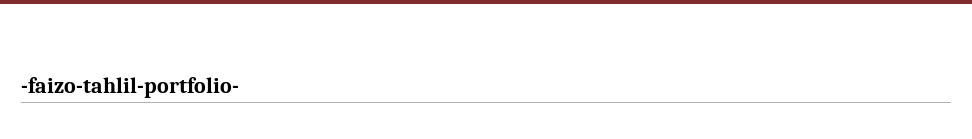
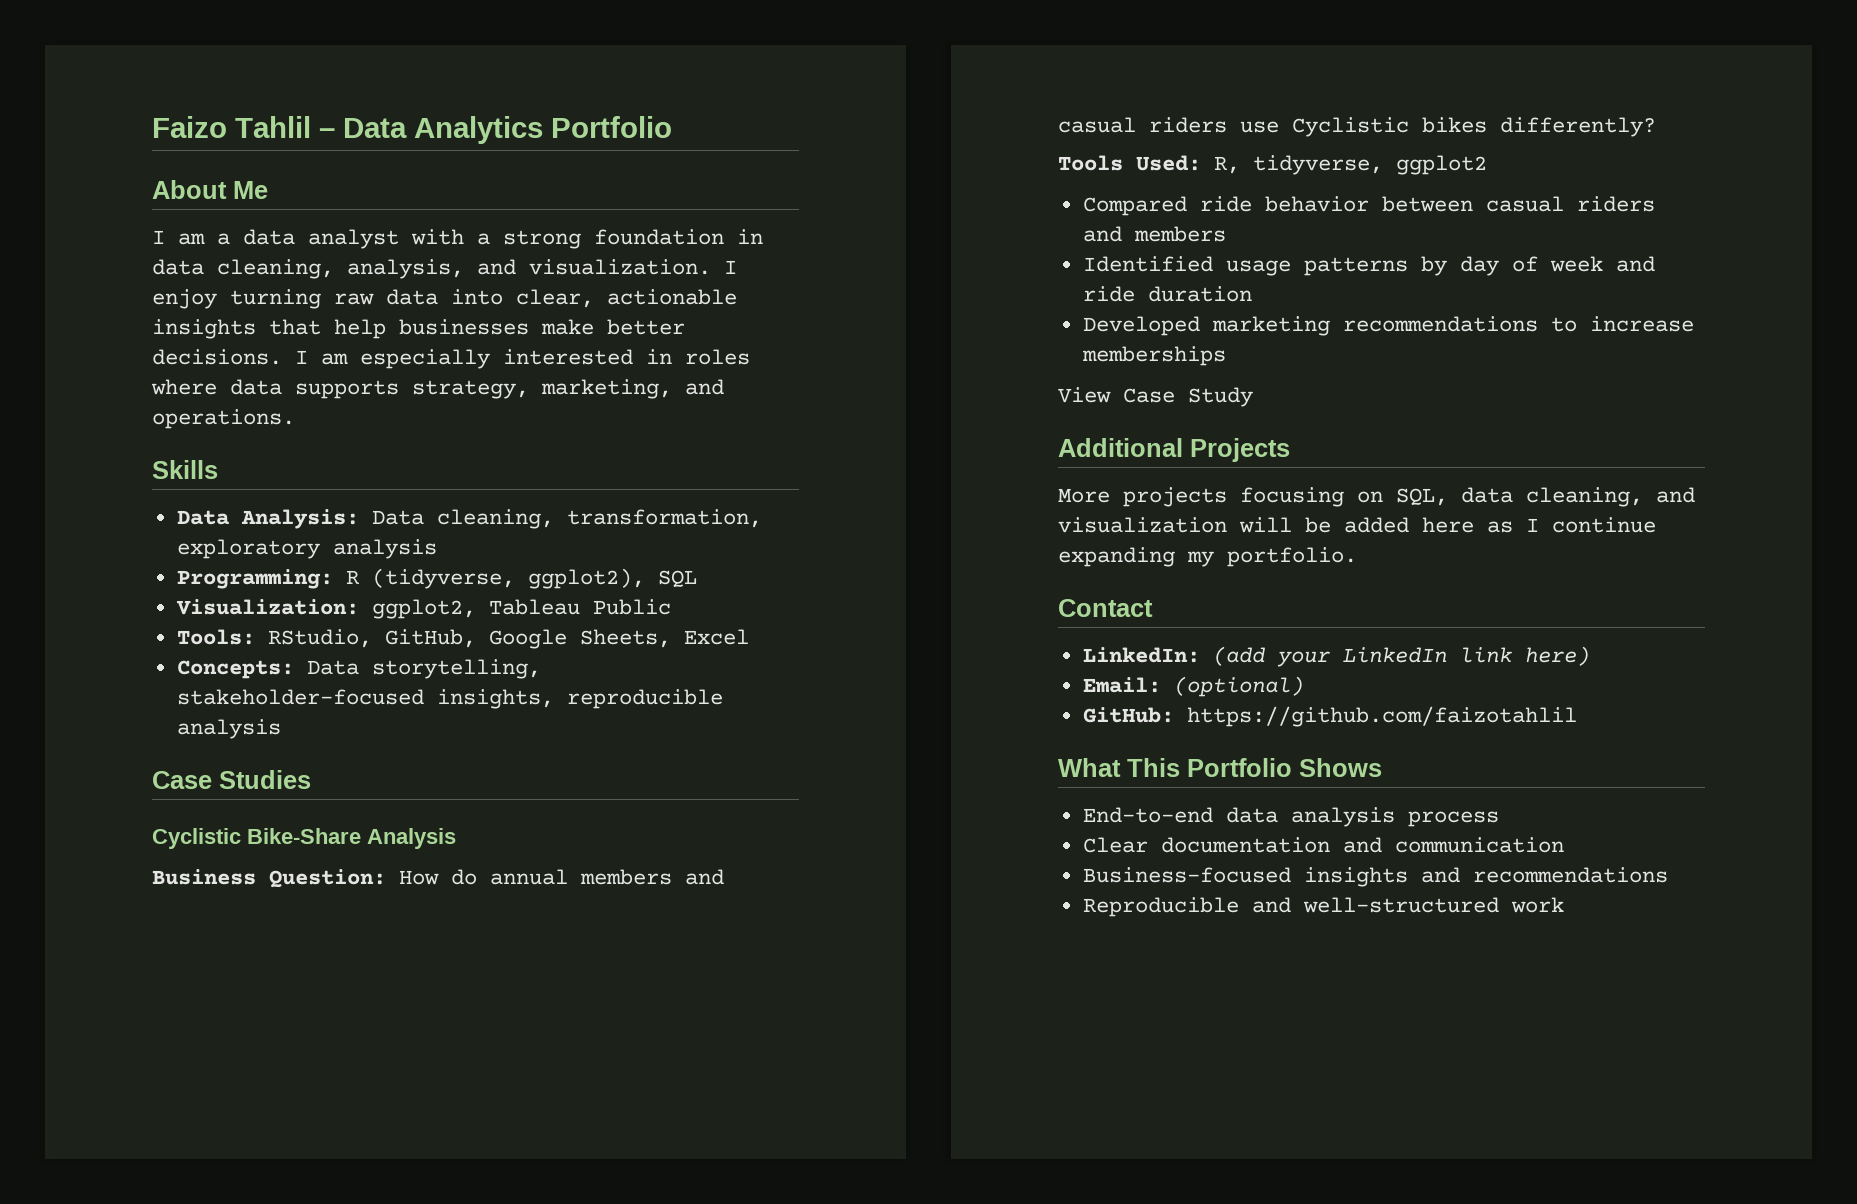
- -faizo-tahlil-portfolio-
+ Faizo Tahlil – Data Analytics Portfolio
+ About Me
+ I am a data analyst with a strong foundation in data cleaning, analysis, and visualization. I enjoy turning raw data into clear, actionable insights that help businesses make better decisions. I am especially interested in roles where data supports strategy, marketing, and operations.
+ Skills
+ Data Analysis: Data cleaning, transformation, exploratory analysis
+ Programming: R (tidyverse, ggplot2), SQL
+ Visualization: ggplot2, Tableau Public
+ Tools: RStudio, GitHub, Google Sheets, Excel
+ Concepts: Data storytelling, stakeholder-focused insights, reproducible analysis
+ Case Studies
+ Cyclistic Bike-Share Analysis
+ Business Question: How do annual members and casual riders use Cyclistic bikes differently?
+ Tools Used: R, tidyverse, ggplot2
+ Compared ride behavior between casual riders and members
+ Identified usage patterns by day of week and ride duration
+ Developed marketing recommendations to increase memberships
+ View Case Study
+ Additional Projects
+ More projects focusing on SQL, data cleaning, and visualization will be added here as I continue expanding my portfolio.
+ Contact
+ LinkedIn: (add your LinkedIn link here)
+ Email: (optional)
+ GitHub: https://github.com/faizotahlil
+ What This Portfolio Shows
+ End-to-end data analysis process
+ Clear documentation and communication
+ Business-focused insights and recommendations
+ Reproducible and well-structured work

